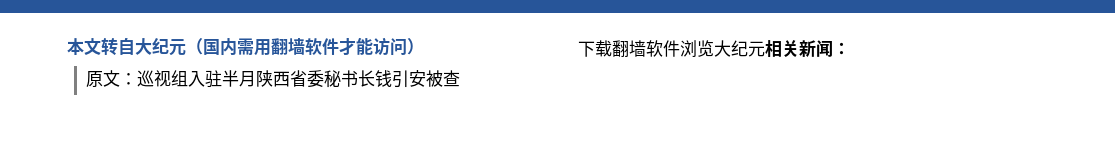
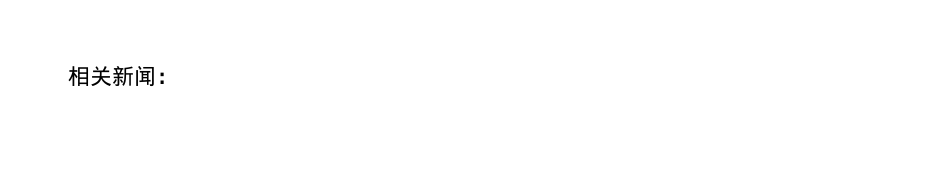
- 本文转自大纪元（国内需用翻墙软件才能访问）
- 原文：巡视组入驻半月陕西省委秘书长钱引安被查
- 下载翻墙软件浏览大纪元相关新闻：
+ 相关新闻：

